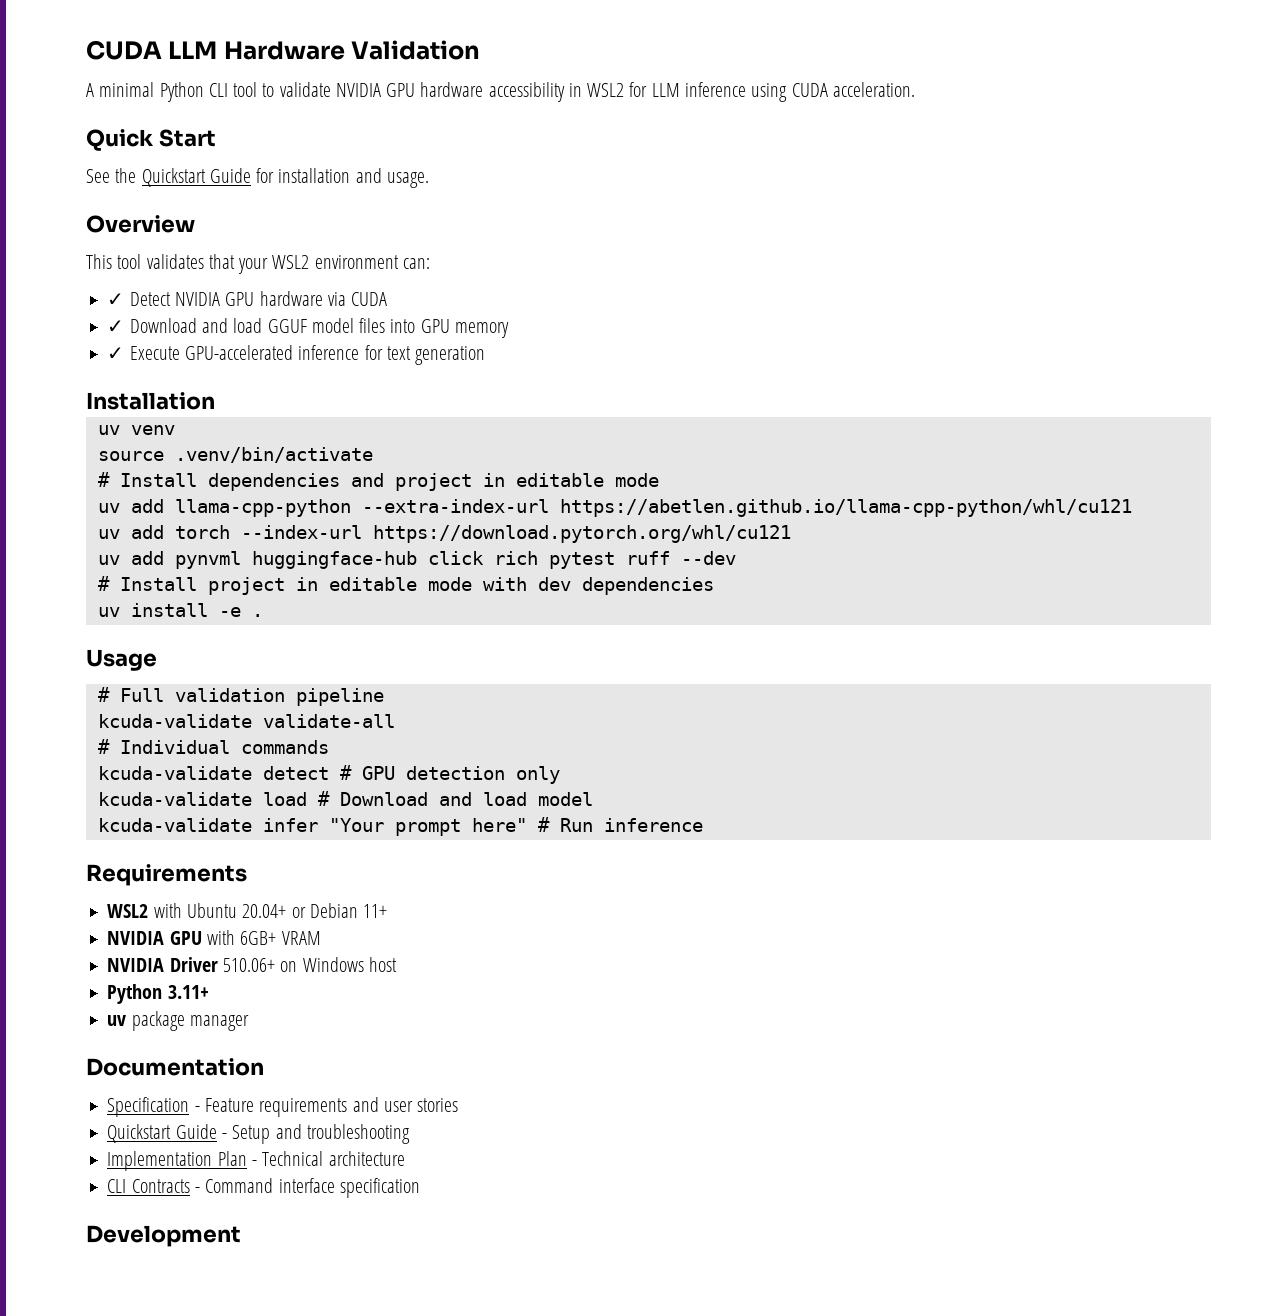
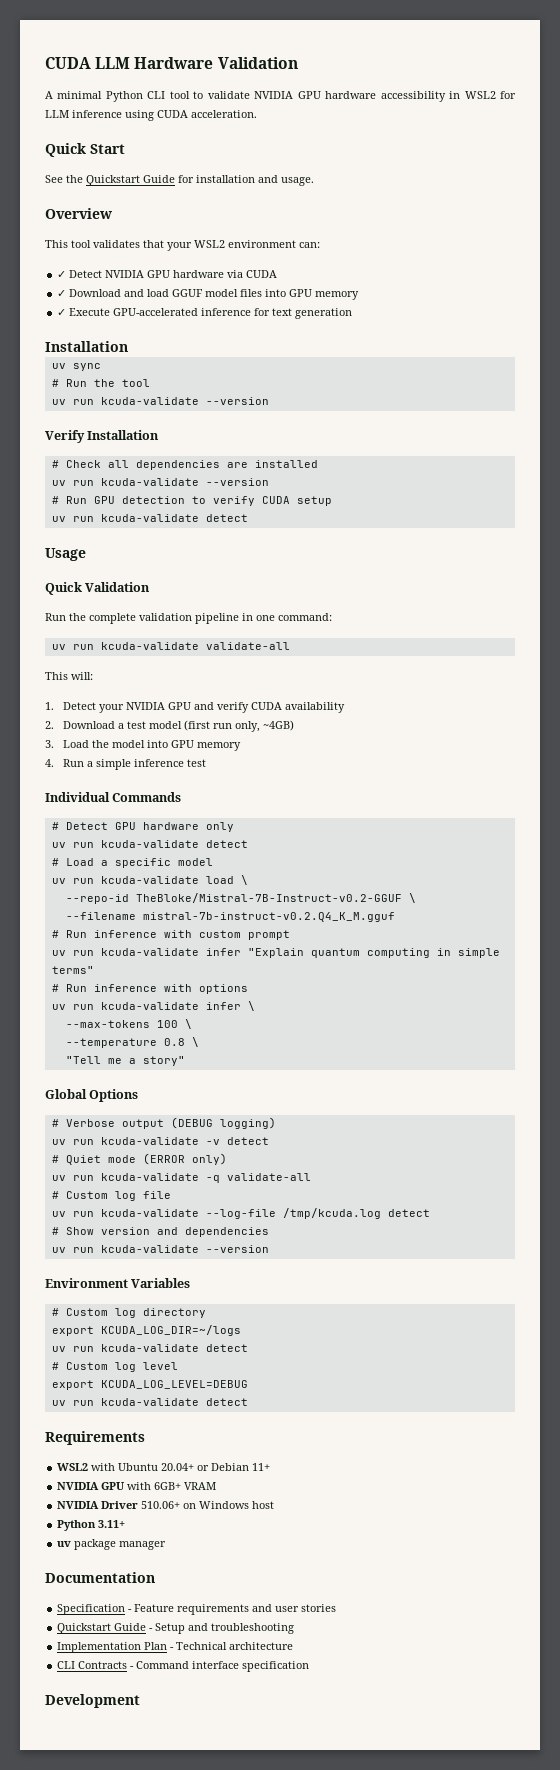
- uv venv
- source .venv/bin/activate
- # Install dependencies and project in editable mode
- uv add llama-cpp-python --extra-index-url https://abetlen.github.io/llama-cpp-python/whl/cu121
- uv add torch --index-url https://download.pytorch.org/whl/cu121
- uv add pynvml huggingface-hub click rich pytest ruff --dev
- # Install project in editable mode with dev dependencies
- uv install -e .
+ uv sync
+ # Run the tool
+ uv run kcuda-validate --version
+ Verify Installation
+ # Check all dependencies are installed
+ uv run kcuda-validate --version
+ # Run GPU detection to verify CUDA setup
+ uv run kcuda-validate detect
  Usage
- # Full validation pipeline
- kcuda-validate validate-all
- # Individual commands
- kcuda-validate detect # GPU detection only
- kcuda-validate load # Download and load model
- kcuda-validate infer "Your prompt here" # Run inference
+ Quick Validation
+ Run the complete validation pipeline in one command:
+ uv run kcuda-validate validate-all
+ This will:
+ 1. Detect your NVIDIA GPU and verify CUDA availability
+ 2. Download a test model (first run only, ~4GB)
+ 3. Load the model into GPU memory
+ 4. Run a simple inference test
+ Individual Commands
+ # Detect GPU hardware only
+ uv run kcuda-validate detect
+ # Load a specific model
+ uv run kcuda-validate load \
+ --repo-id TheBloke/Mistral-7B-Instruct-v0.2-GGUF \
+ --filename mistral-7b-instruct-v0.2.Q4_K_M.gguf
+ # Run inference with custom prompt
+ uv run kcuda-validate infer "Explain quantum computing in simple terms"
+ # Run inference with options
+ uv run kcuda-validate infer \
+ --max-tokens 100 \
+ --temperature 0.8 \
+ "Tell me a story"
+ Global Options
+ # Verbose output (DEBUG logging)
+ uv run kcuda-validate -v detect
+ # Quiet mode (ERROR only)
+ uv run kcuda-validate -q validate-all
+ # Custom log file
+ uv run kcuda-validate --log-file /tmp/kcuda.log detect
+ # Show version and dependencies
+ uv run kcuda-validate --version
+ Environment Variables
+ # Custom log directory
+ export KCUDA_LOG_DIR=~/logs
+ uv run kcuda-validate detect
+ # Custom log level
+ export KCUDA_LOG_LEVEL=DEBUG
+ uv run kcuda-validate detect

